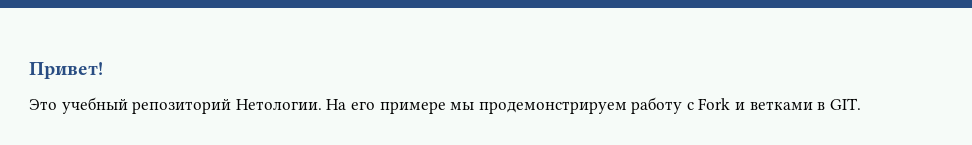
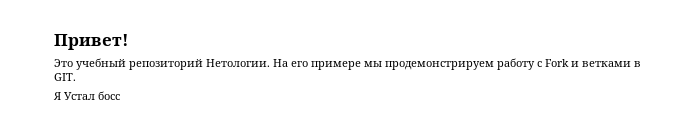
+ Я Устал босс

